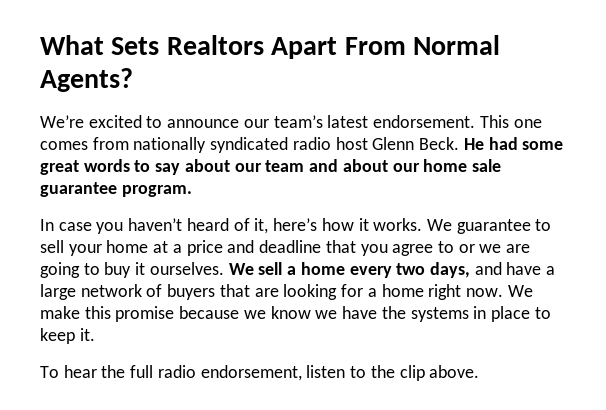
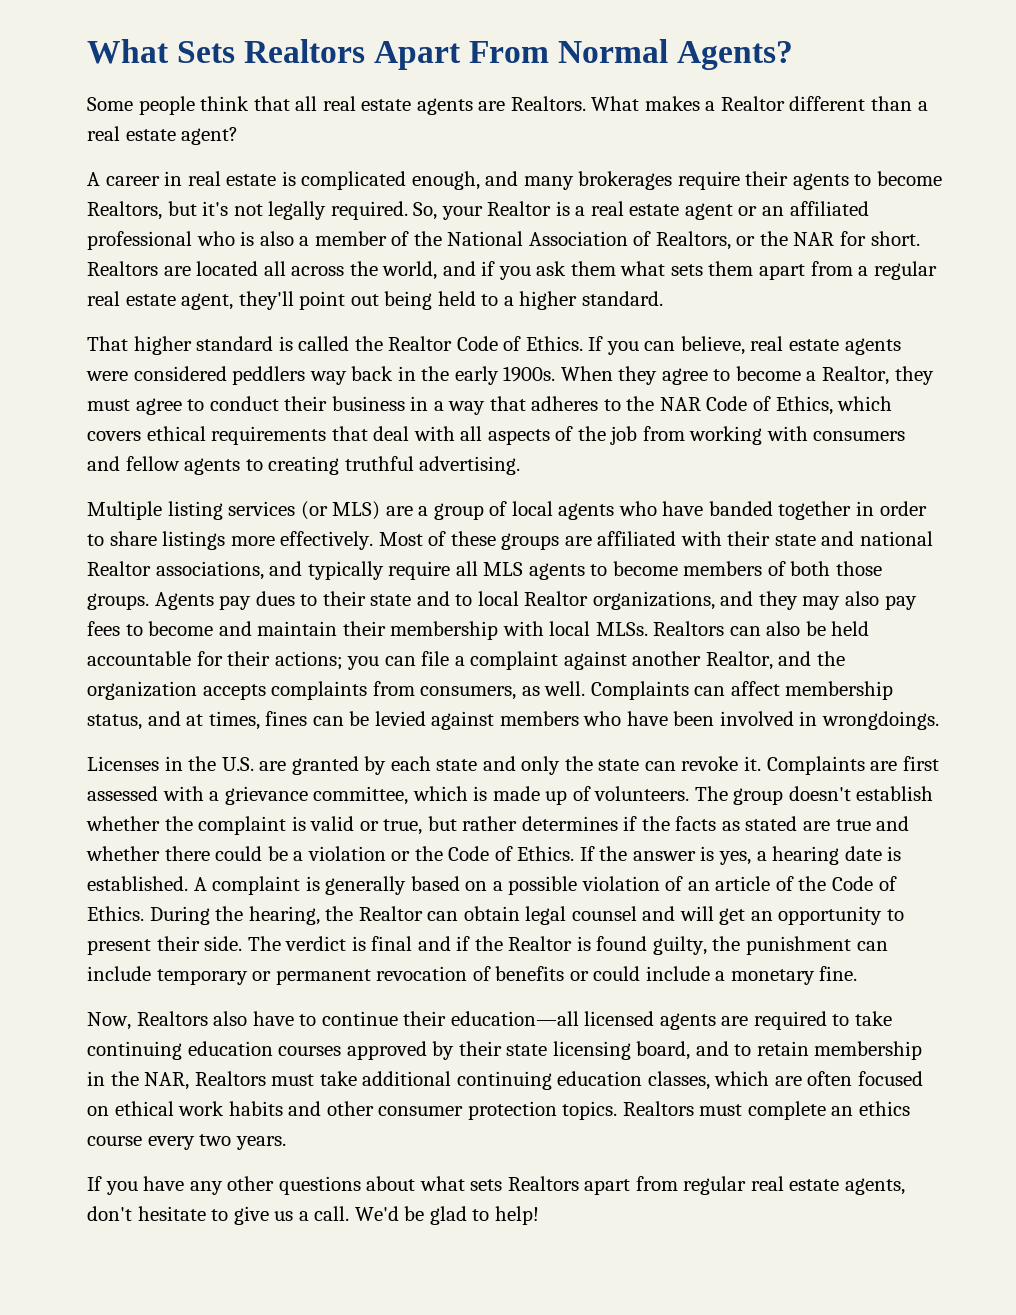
- We’re excited to announce our team’s latest endorsement. This one comes from nationally syndicated radio host Glenn Beck. He had some great words to say about our team and about our home sale guarantee program.
- In case you haven’t heard of it, here’s how it works. We guarantee to sell your home at a price and deadline that you agree to or we are going to buy it ourselves. We sell a home every two days, and have a large network of buyers that are looking for a home right now. We make this promise because we know we have the systems in place to keep it.
- To hear the full radio endorsement, listen to the clip above.
+ Some people think that all real estate agents are Realtors. What makes a Realtor different than a real estate agent?
+ A career in real estate is complicated enough, and many brokerages require their agents to become Realtors, but it's not legally required. So, your Realtor is a real estate agent or an affiliated professional who is also a member of the National Association of Realtors, or the NAR for short. Realtors are located all across the world, and if you ask them what sets them apart from a regular real estate agent, they'll point out being held to a higher standard.
+ That higher standard is called the Realtor Code of Ethics. If you can believe, real estate agents were considered peddlers way back in the early 1900s. When they agree to become a Realtor, they must agree to conduct their business in a way that adheres to the NAR Code of Ethics, which covers ethical requirements that deal with all aspects of the job from working with consumers and fellow agents to creating truthful advertising.
+ Multiple listing services (or MLS) are a group of local agents who have banded together in order to share listings more effectively. Most of these groups are affiliated with their state and national Realtor associations, and typically require all MLS agents to become members of both those groups. Agents pay dues to their state and to local Realtor organizations, and they may also pay fees to become and maintain their membership with local MLSs. Realtors can also be held accountable for their actions; you can file a complaint against another Realtor, and the organization accepts complaints from consumers, as well. Complaints can affect membership status, and at times, fines can be levied against members who have been involved in wrongdoings.
+ Licenses in the U.S. are granted by each state and only the state can revoke it. Complaints are first assessed with a grievance committee, which is made up of volunteers. The group doesn't establish whether the complaint is valid or true, but rather determines if the facts as stated are true and whether there could be a violation or the Code of Ethics. If the answer is yes, a hearing date is established. A complaint is generally based on a possible violation of an article of the Code of Ethics. During the hearing, the Realtor can obtain legal counsel and will get an opportunity to present their side. The verdict is final and if the Realtor is found guilty, the punishment can include temporary or permanent revocation of benefits or could include a monetary fine.
+ Now, Realtors also have to continue their education—all licensed agents are required to take continuing education courses approved by their state licensing board, and to retain membership in the NAR, Realtors must take additional continuing education classes, which are often focused on ethical work habits and other consumer protection topics. Realtors must complete an ethics course every two years.
+ If you have any other questions about what sets Realtors apart from regular real estate agents, don't hesitate to give us a call. We'd be glad to help!

